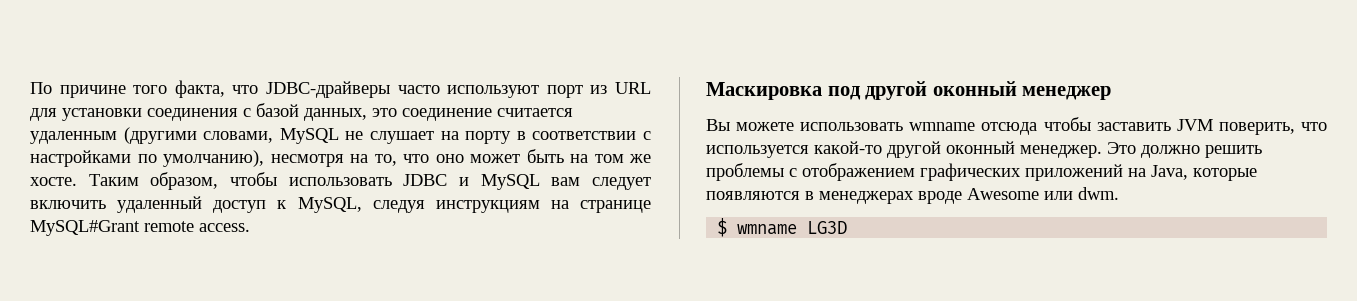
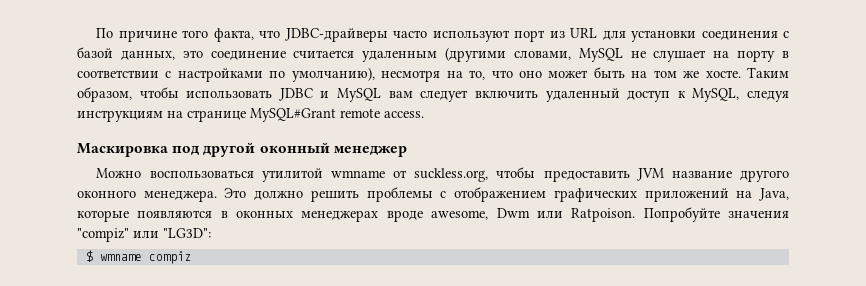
- Вы можете использовать wmname отсюда чтобы заставить JVM поверить, что используется какой-то другой оконный менеджер.
+ Можно воспользоваться утилитой wmname от suckless.org, чтобы предоставить JVM название другого оконного менеджера.
- Это должно решить проблемы с отображением графических приложений на Java, которые появляются в менеджерах вроде Awesome или dwm.
+ Это должно решить проблемы с отображением графических приложений на Java, которые появляются в оконных менеджерах вроде awesome, Dwm или Ratpoison. Попробуйте значения "compiz" или "LG3D":
- $ wmname LG3D
+ $ wmname compiz

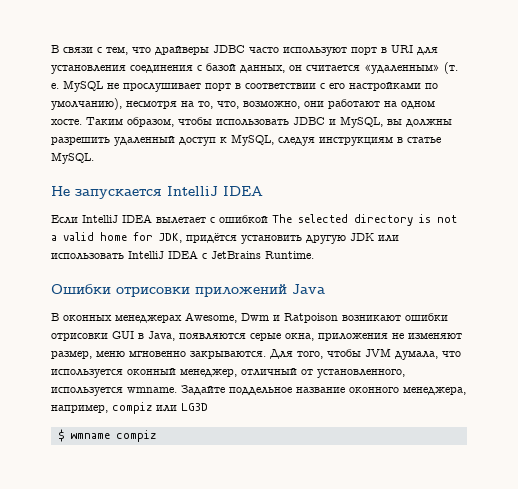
- По причине того факта, что JDBC-драйверы часто используют порт из URL для установки соединения с базой данных, это соединение считается удаленным (другими словами, MySQL не слушает на порту в соответствии с настройками по умолчанию), несмотря на то, что оно может быть на том же хосте.
+ В связи с тем, что драйверы JDBC часто используют порт в URI для установления соединения с базой данных, он считается «удаленным» (т. е. MySQL не прослушивает порт в соответствии с его настройками по умолчанию), несмотря на то, что, возможно, они работают на одном хосте.
- Таким образом, чтобы использовать JDBC и MySQL вам следует включить удаленный доступ к MySQL, следуя инструкциям на странице MySQL#Grant remote access.
- Маскировка под другой оконный менеджер
- Можно воспользоваться утилитой wmname от suckless.org, чтобы предоставить JVM название другого оконного менеджера. Это должно решить проблемы с отображением графических приложений на Java, которые появляются в оконных менеджерах вроде awesome, Dwm или Ratpoison. Попробуйте значения "compiz" или "LG3D":
+ Таким образом, чтобы использовать JDBC и MySQL, вы должны разрешить удаленный доступ к MySQL, следуя инструкциям в статье MySQL.
+ Не запускается IntelliJ IDEA
+ Если IntelliJ IDEA вылетает с ошибкой The selected directory is not a valid home for JDK, придётся установить другую JDK или использовать IntelliJ IDEA с JetBrains Runtime.
+ Ошибки отрисовки приложений Java
+ В оконных менеджерах Awesome, Dwm и Ratpoison возникают ошибки отрисовки GUI в Java, появляются серые окна, приложения не изменяют размер, меню мгновенно закрываются. Для того, чтобы JVM думала, что используется оконный менеджер, отличный от установленного, используется wmname. Задайте поддельное название оконного менеджера, например, compiz или LG3D

